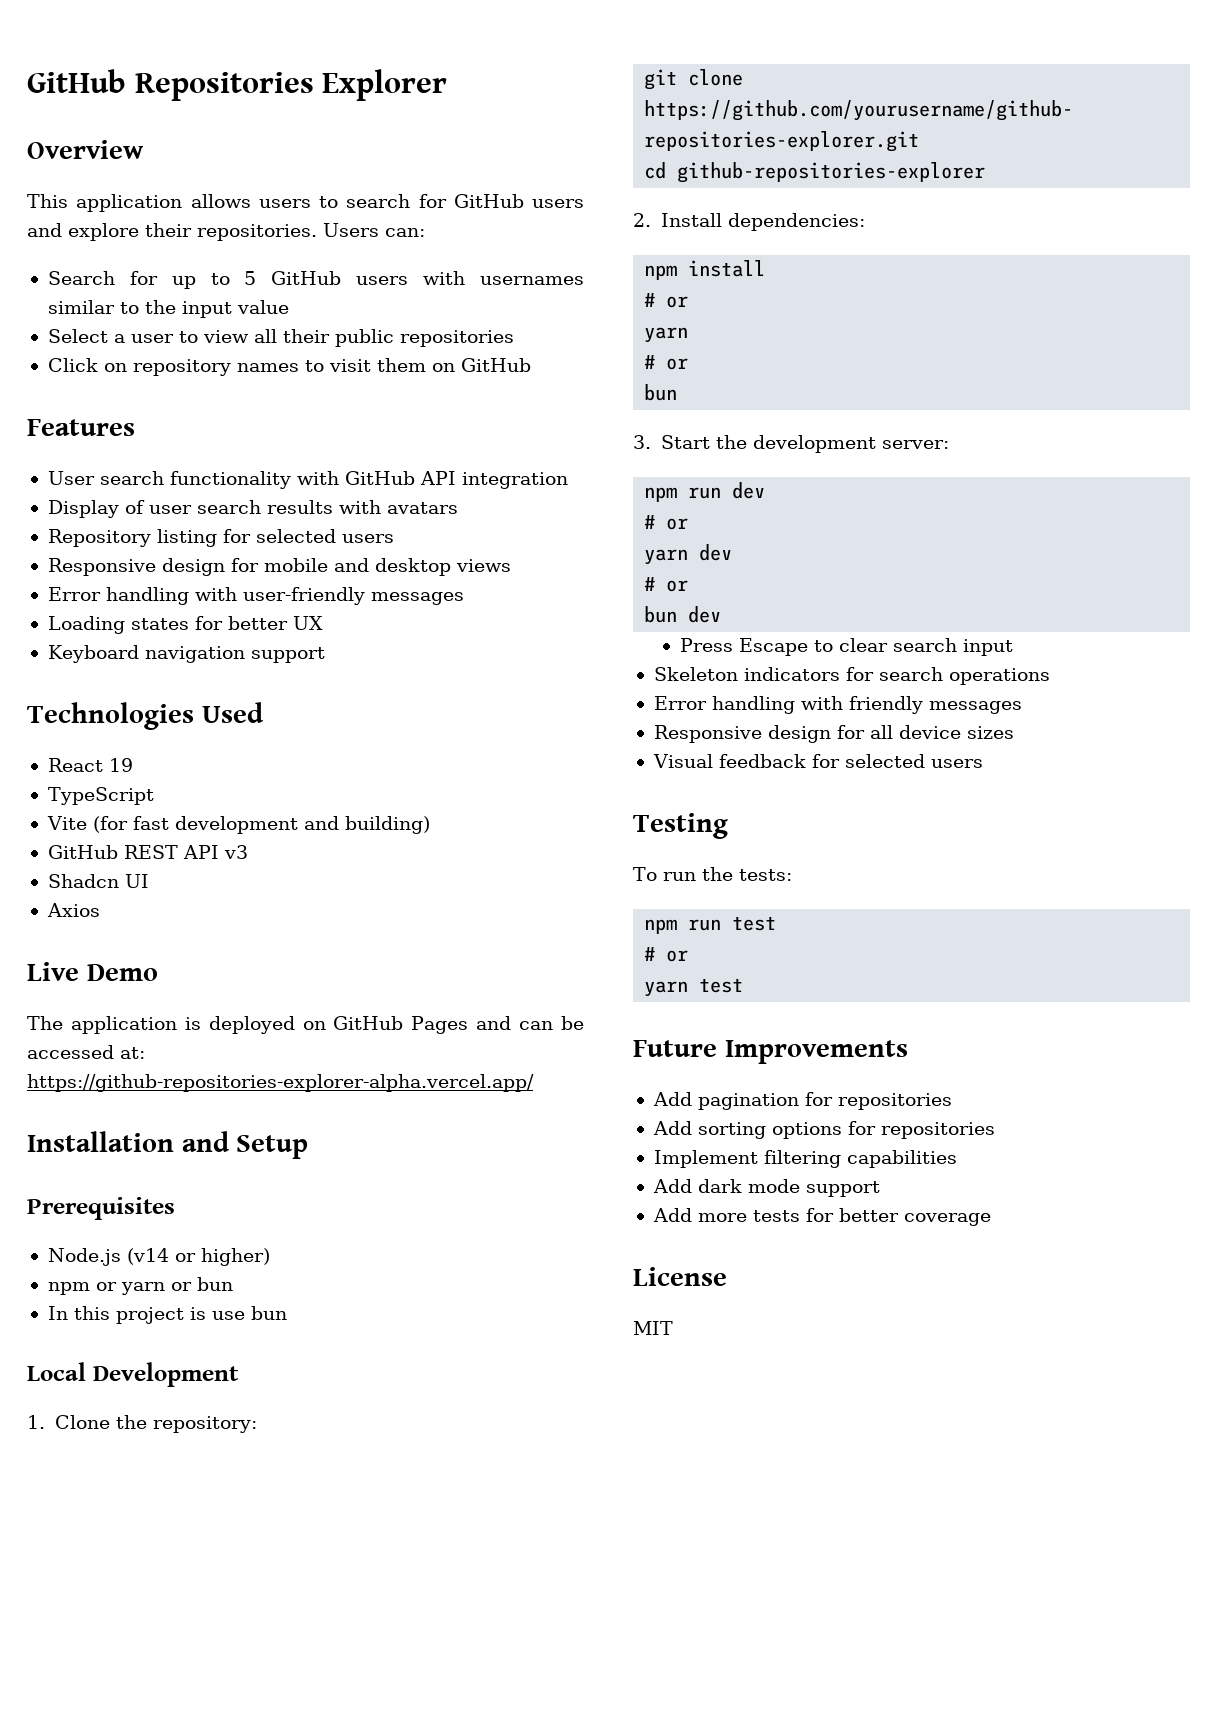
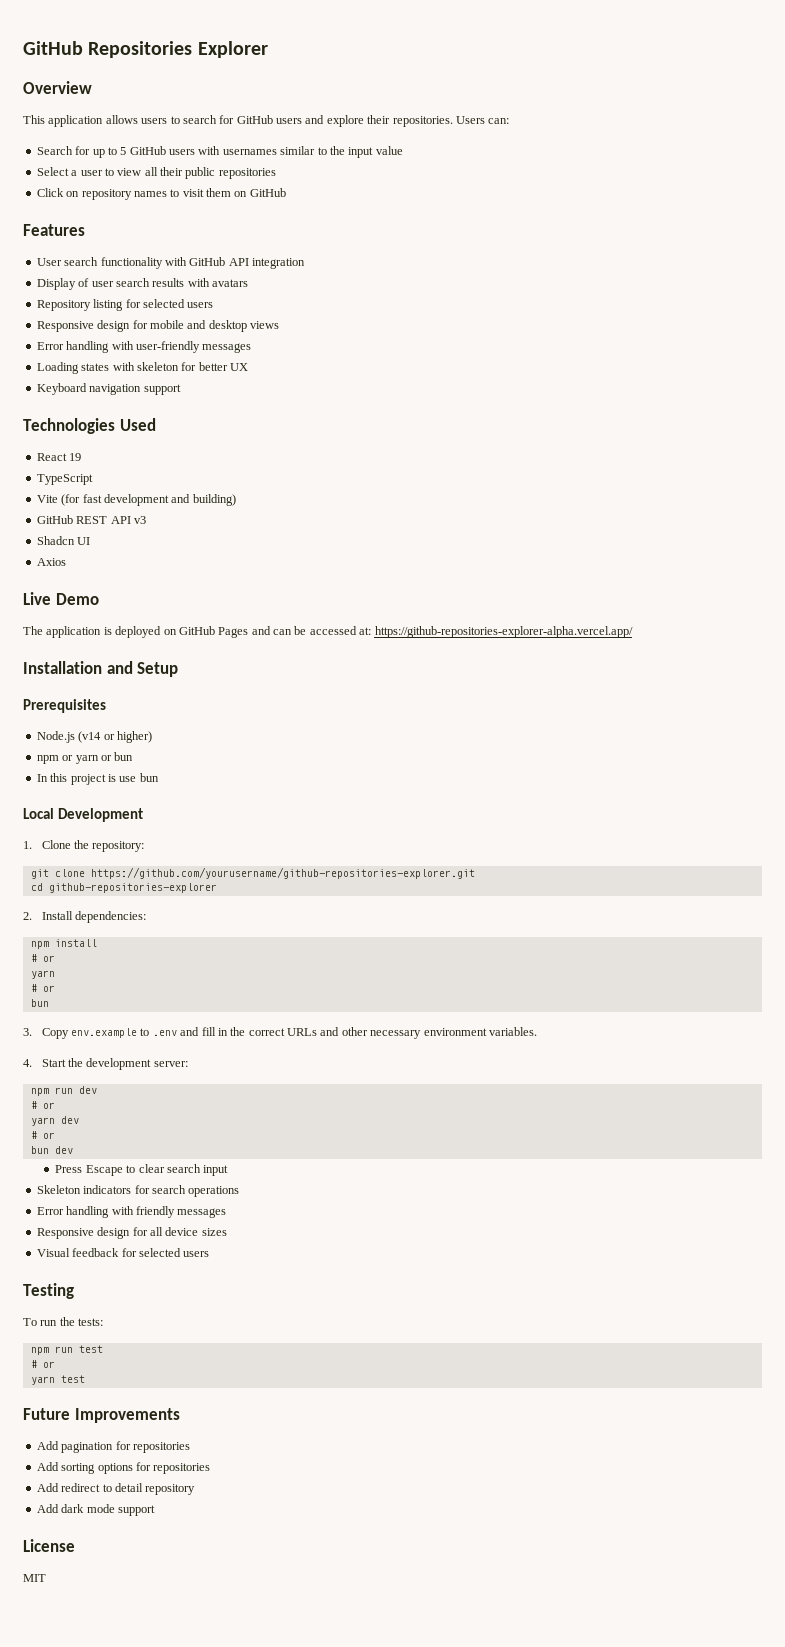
- Loading states for better UX
+ Loading states with skeleton for better UX
- 3. Start the development server:
+ 3. Copy env.example to .env and fill in the correct URLs and other necessary environment variables.
+ 4. Start the development server:
- Implement filtering capabilities
+ Add redirect to detail repository
- Add more tests for better coverage

